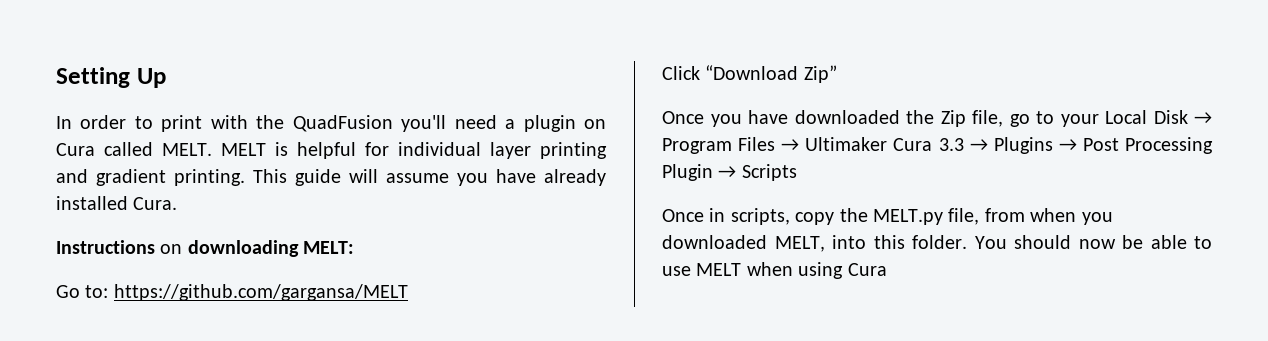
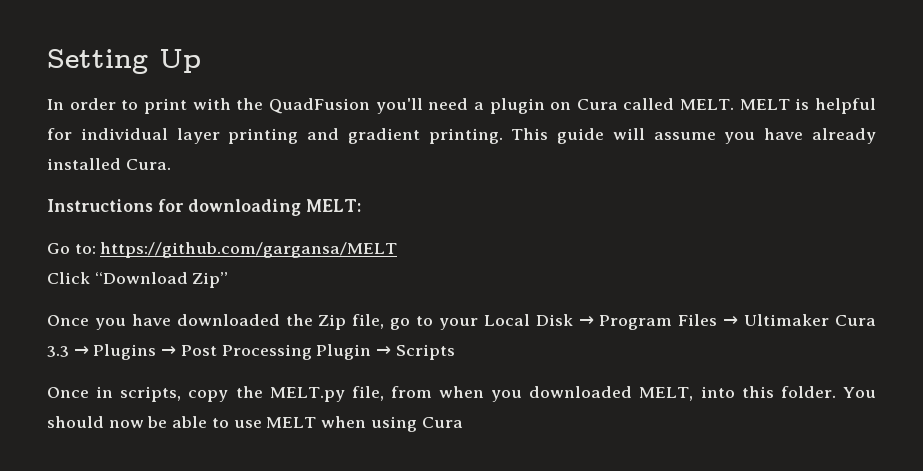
- Instructions on downloading MELT:
+ Instructions for downloading MELT:

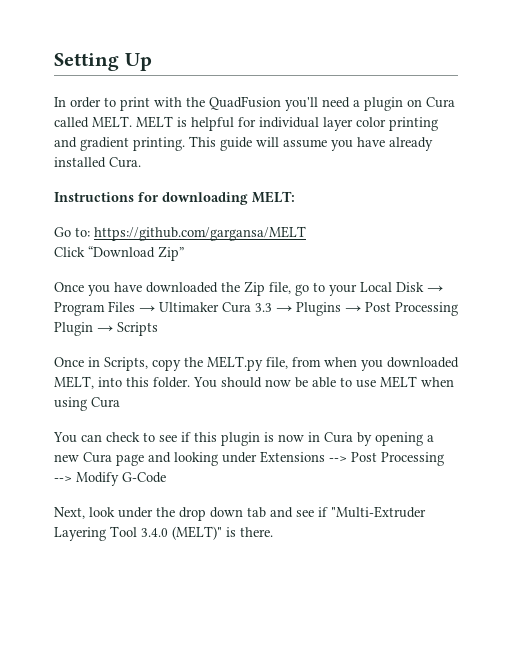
- MELT is helpful for individual layer printing and gradient printing.
+ MELT is helpful for individual layer color printing and gradient printing.
- Once in scripts, copy the MELT.py file, from when you downloaded MELT, into this folder.
+ Once in Scripts, copy the MELT.py file, from when you downloaded MELT, into this folder.
+ You can check to see if this plugin is now in Cura by opening a new Cura page and looking under Extensions --> Post Processing --> Modify G-Code
+ Next, look under the drop down tab and see if "Multi-Extruder Layering Tool 3.4.0 (MELT)" is there.

